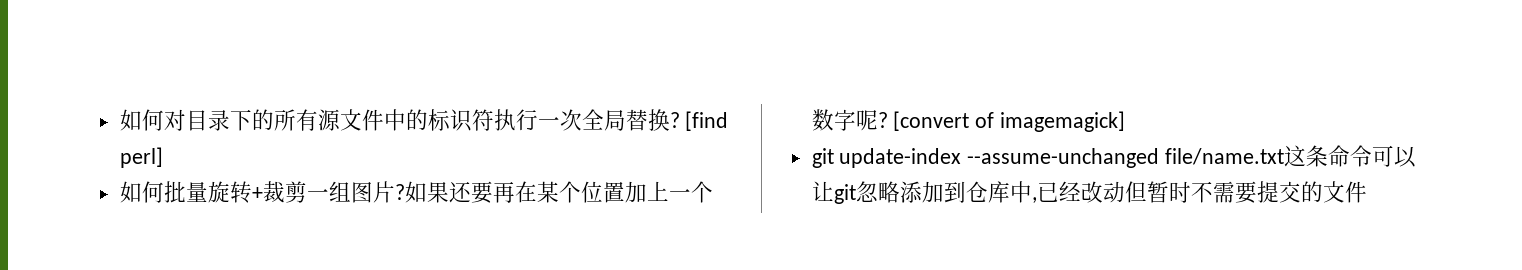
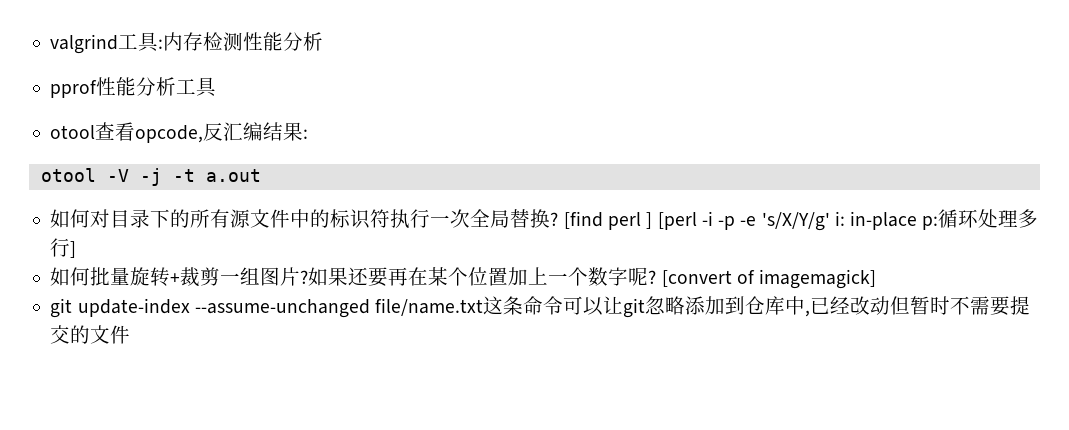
+ valgrind工具:内存检测性能分析
+ pprof性能分析工具
+ otool查看opcode,反汇编结果:
+ otool -V -j -t a.out
- [find perl]
+ [find perl ] [perl -i -p -e 's/X/Y/g' i: in-place p:循环处理多行]

